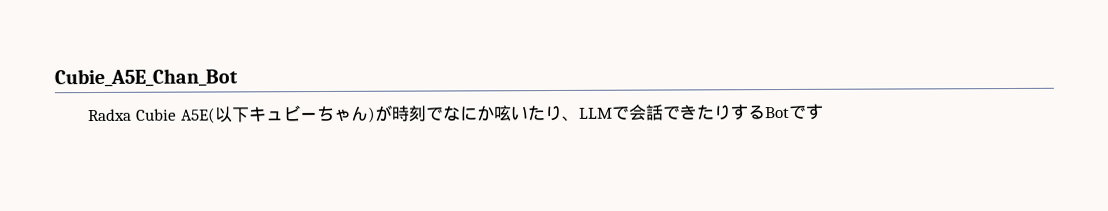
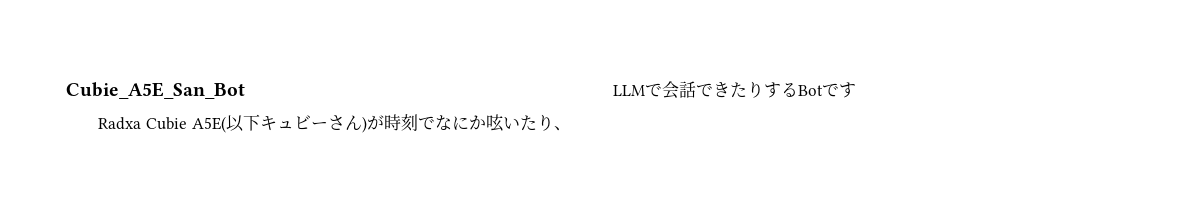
- Cubie_A5E_Chan_Bot
+ Cubie_A5E_San_Bot
- Radxa Cubie A5E(以下キュビーちゃん)が時刻でなにか呟いたり、LLMで会話できたりするBotです
+ Radxa Cubie A5E(以下キュビーさん)が時刻でなにか呟いたり、LLMで会話できたりするBotです

